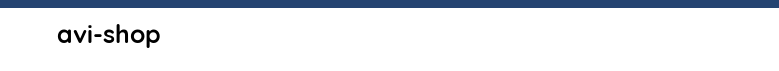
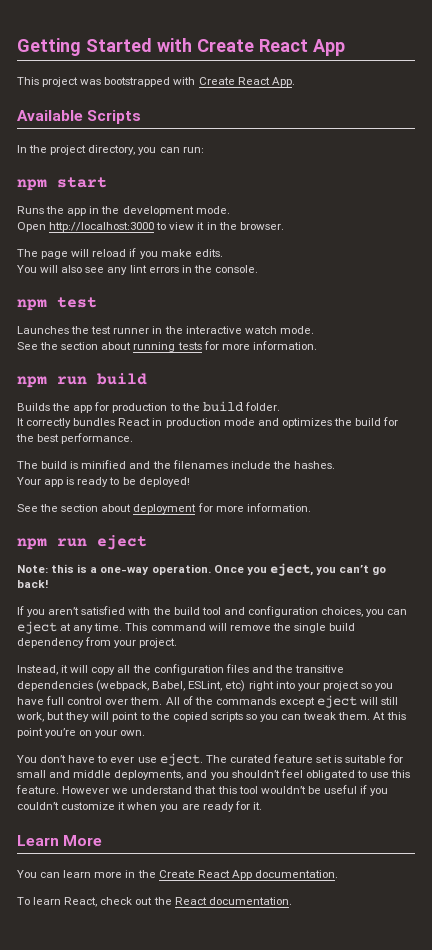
- avi-shop
+ Getting Started with Create React App
+ This project was bootstrapped with Create React App.
+ Available Scripts
+ In the project directory, you can run:
+ npm start
+ Runs the app in the development mode.
+ Open http://localhost:3000 to view it in the browser.
+ The page will reload if you make edits.
+ You will also see any lint errors in the console.
+ npm test
+ Launches the test runner in the interactive watch mode.
+ See the section about running tests for more information.
+ npm run build
+ Builds the app for production to the build folder.
+ It correctly bundles React in production mode and optimizes the build for the best performance.
+ The build is minified and the filenames include the hashes.
+ Your app is ready to be deployed!
+ See the section about deployment for more information.
+ npm run eject
+ Note: this is a one-way operation. Once you eject, you can’t go back!
+ If you aren’t satisfied with the build tool and configuration choices, you can eject at any time. This command will remove the single build dependency from your project.
+ Instead, it will copy all the configuration files and the transitive dependencies (webpack, Babel, ESLint, etc) right into your project so you have full control over them. All of the commands except eject will still work, but they will point to the copied scripts so you can tweak them. At this point you’re on your own.
+ You don’t have to ever use eject. The curated feature set is suitable for small and middle deployments, and you shouldn’t feel obligated to use this feature. However we understand that this tool wouldn’t be useful if you couldn’t customize it when you are ready for it.
+ Learn More
+ You can learn more in the Create React App documentation.
+ To learn React, check out the React documentation.

